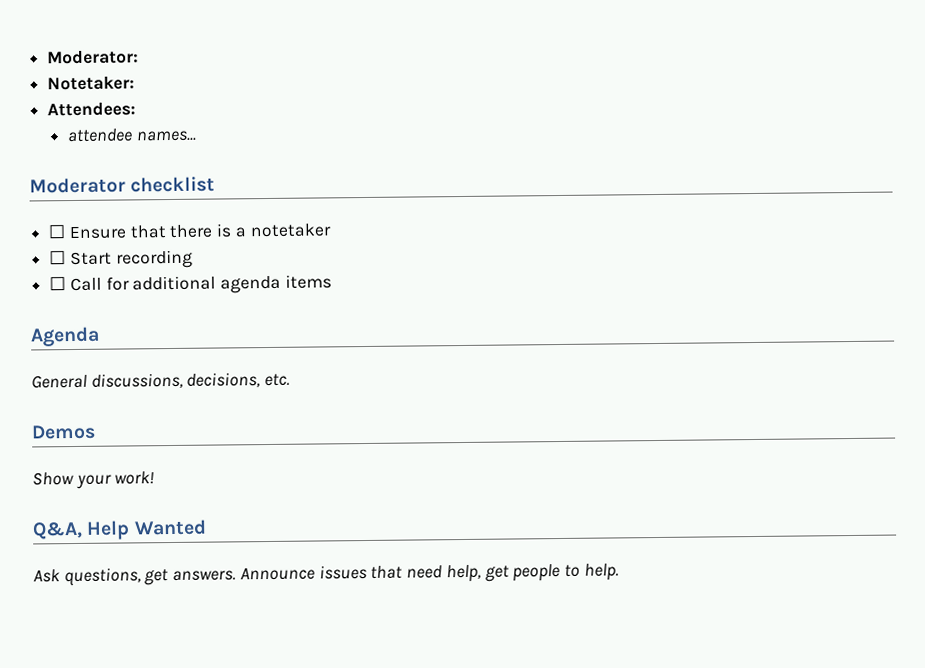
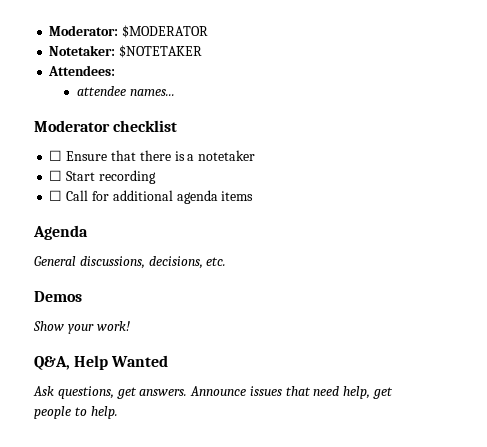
- Moderator:
+ Moderator: $MODERATOR
- Notetaker:
+ Notetaker: $NOTETAKER

